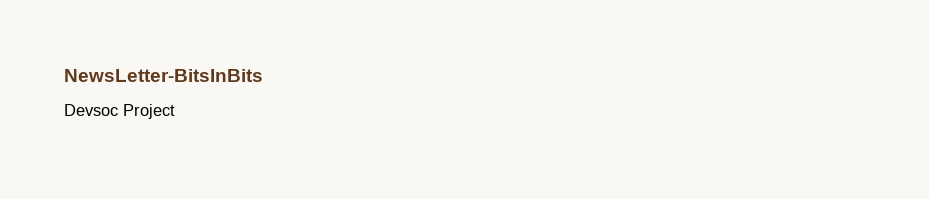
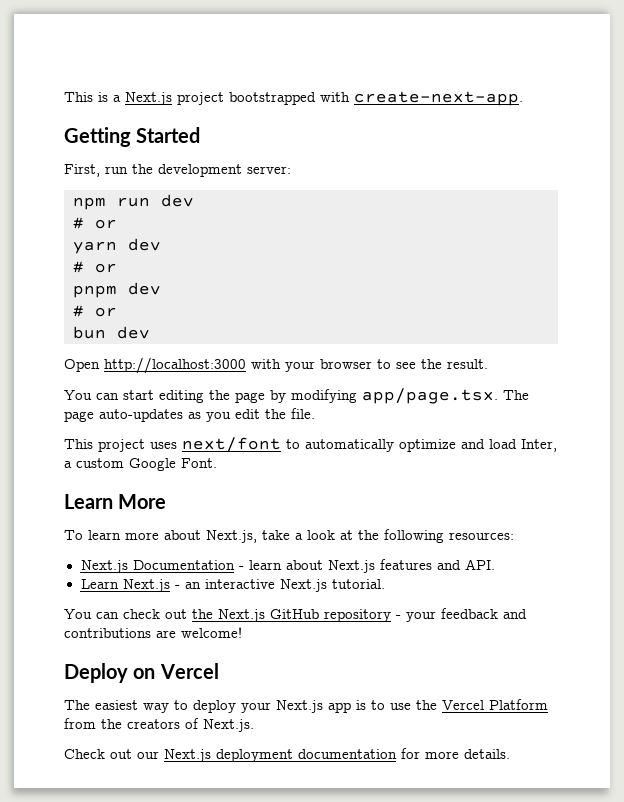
- NewsLetter-BitsInBits
- Devsoc Project
+ This is a Next.js project bootstrapped with create-next-app.
+ Getting Started
+ First, run the development server:
+ npm run dev
+ # or
+ yarn dev
+ # or
+ pnpm dev
+ # or
+ bun dev
+ Open http://localhost:3000 with your browser to see the result.
+ You can start editing the page by modifying app/page.tsx. The page auto-updates as you edit the file.
+ This project uses next/font to automatically optimize and load Inter, a custom Google Font.
+ Learn More
+ To learn more about Next.js, take a look at the following resources:
+ Next.js Documentation - learn about Next.js features and API.
+ Learn Next.js - an interactive Next.js tutorial.
+ You can check out the Next.js GitHub repository - your feedback and contributions are welcome!
+ Deploy on Vercel
+ The easiest way to deploy your Next.js app is to use the Vercel Platform from the creators of Next.js.
+ Check out our Next.js deployment documentation for more details.

